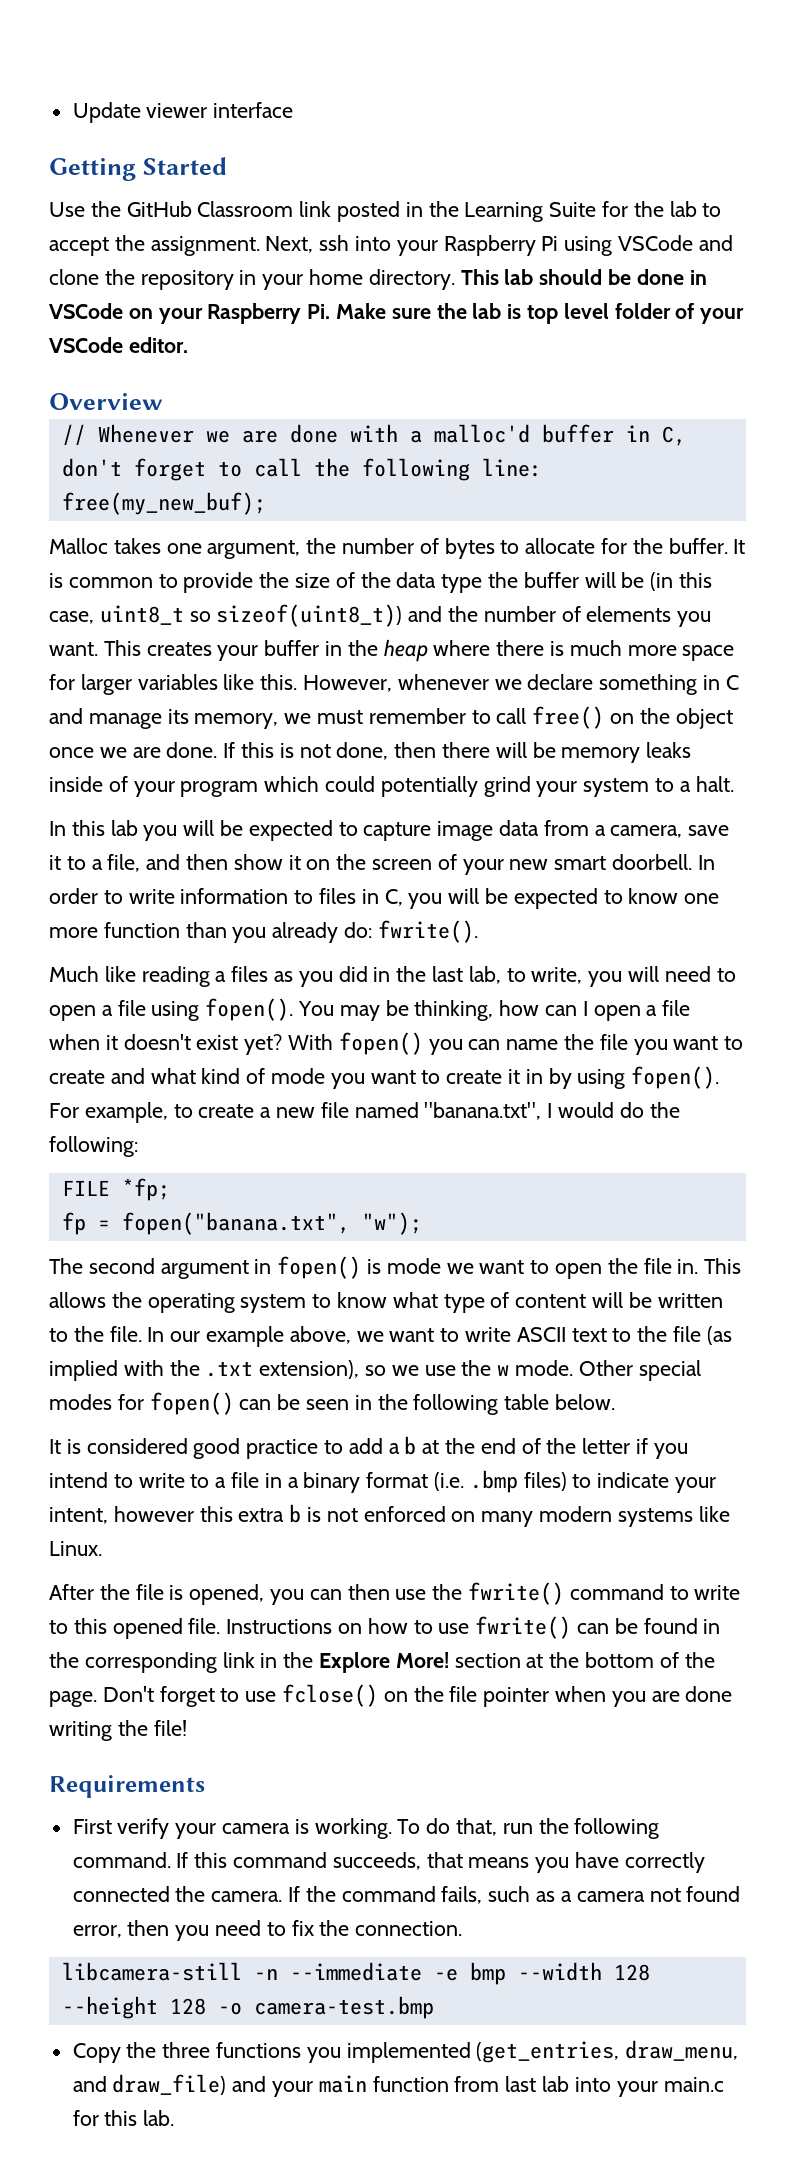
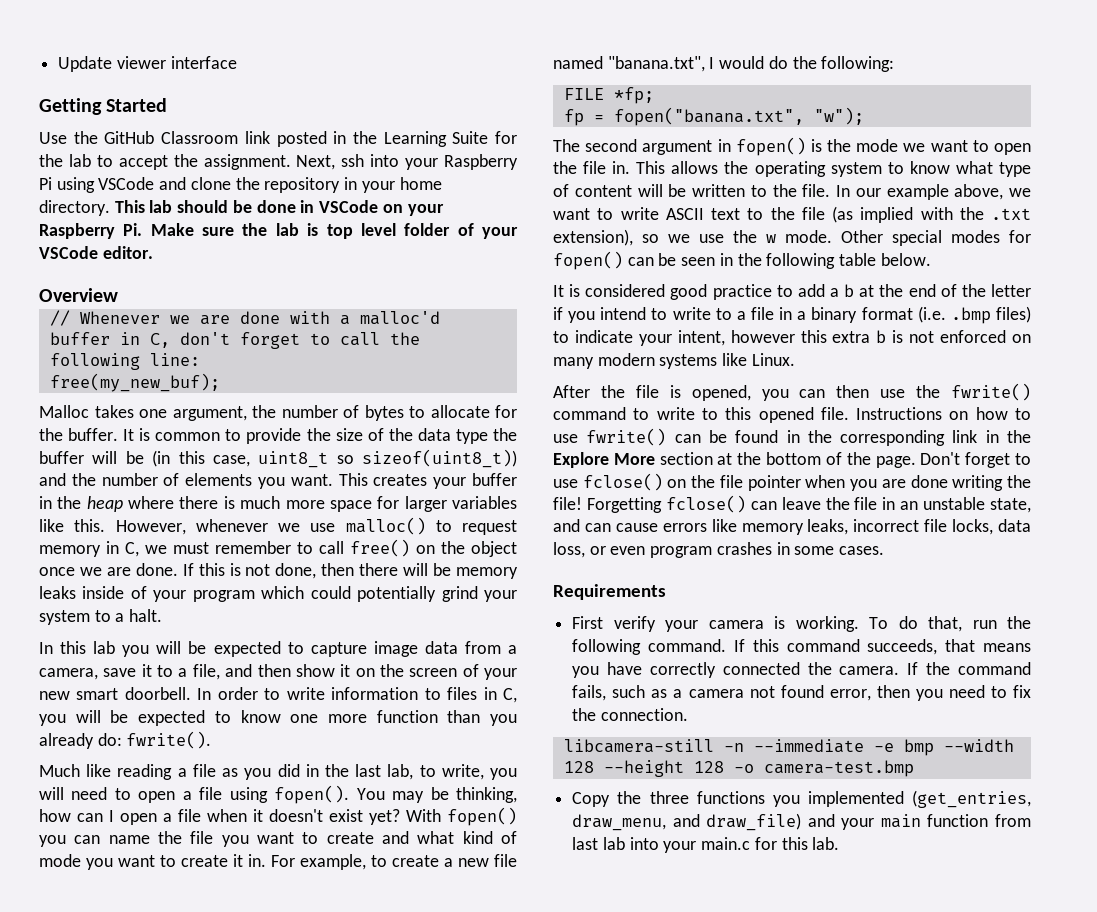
- However, whenever we declare something in C and manage its memory, we must remember to call free() on the object once we are done.
+ However, whenever we use malloc() to request memory in C, we must remember to call free() on the object once we are done.
- Much like reading a files as you did in the last lab, to write, you will need to open a file using fopen().
+ Much like reading a file as you did in the last lab, to write, you will need to open a file using fopen().
- With fopen() you can name the file you want to create and what kind of mode you want to create it in by using fopen().
+ With fopen() you can name the file you want to create and what kind of mode you want to create it in.
- The second argument in fopen() is mode we want to open the file in.
+ The second argument in fopen() is the mode we want to open the file in.
- Instructions on how to use fwrite() can be found in the corresponding link in the Explore More! section at the bottom of the page.
+ Instructions on how to use fwrite() can be found in the corresponding link in the Explore More section at the bottom of the page.
+ Forgetting fclose() can leave the file in an unstable state, and can cause errors like memory leaks, incorrect file locks, data loss, or even program crashes in some cases.

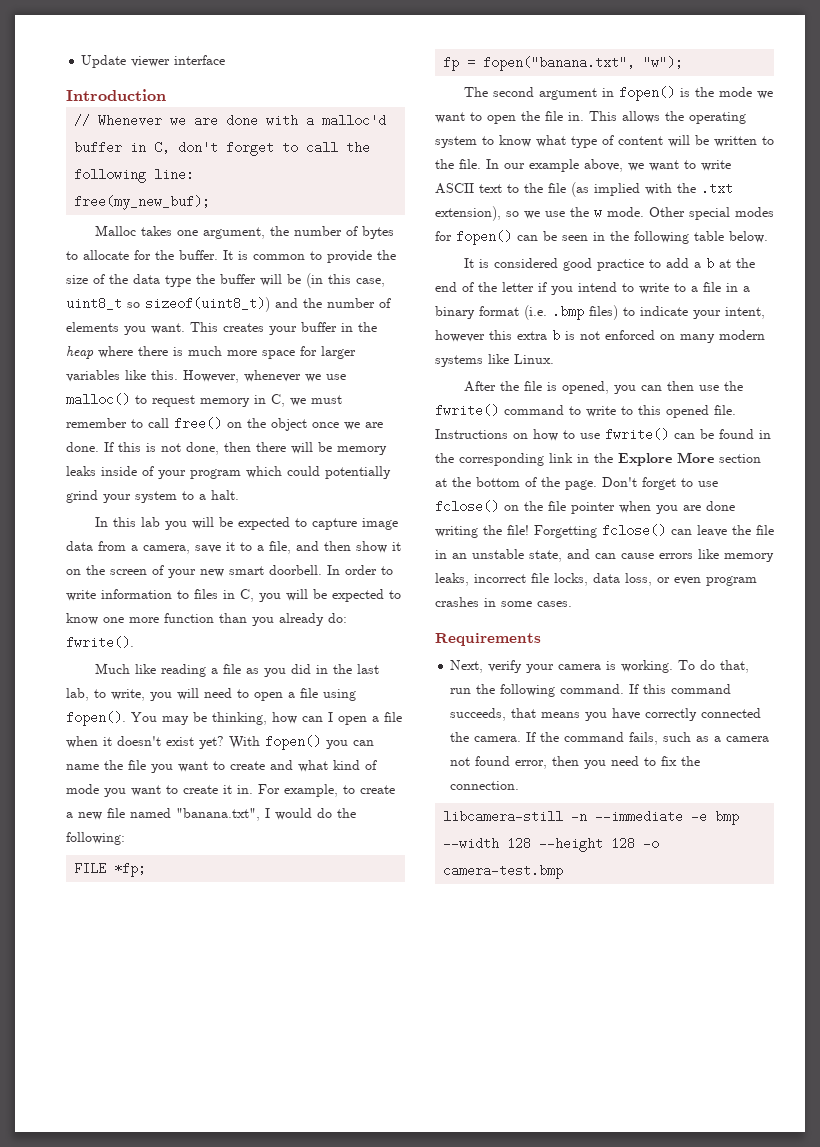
- Getting Started
- Use the GitHub Classroom link posted in the Learning Suite for the lab to accept the assignment. Next, ssh into your Raspberry Pi using VSCode and clone the repository in your home directory. This lab should be done in VSCode on your Raspberry Pi. Make sure the lab is top level folder of your VSCode editor.
- Overview
+ Introduction
- First verify your camera is working.
+ Next, verify your camera is working.
- Copy the three functions you implemented (get_entries, draw_menu, and draw_file) and your main function from last lab into your main.c for this lab.

